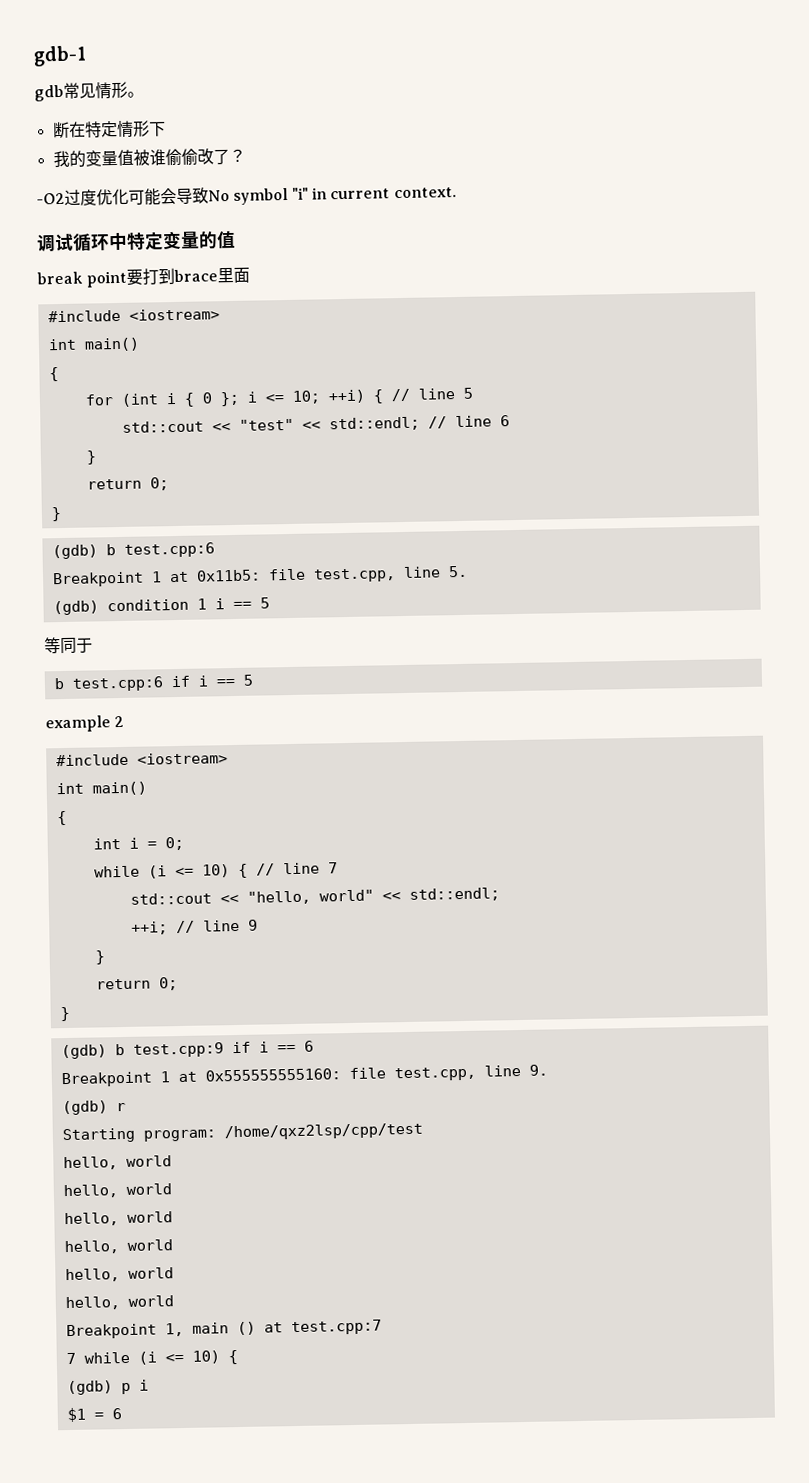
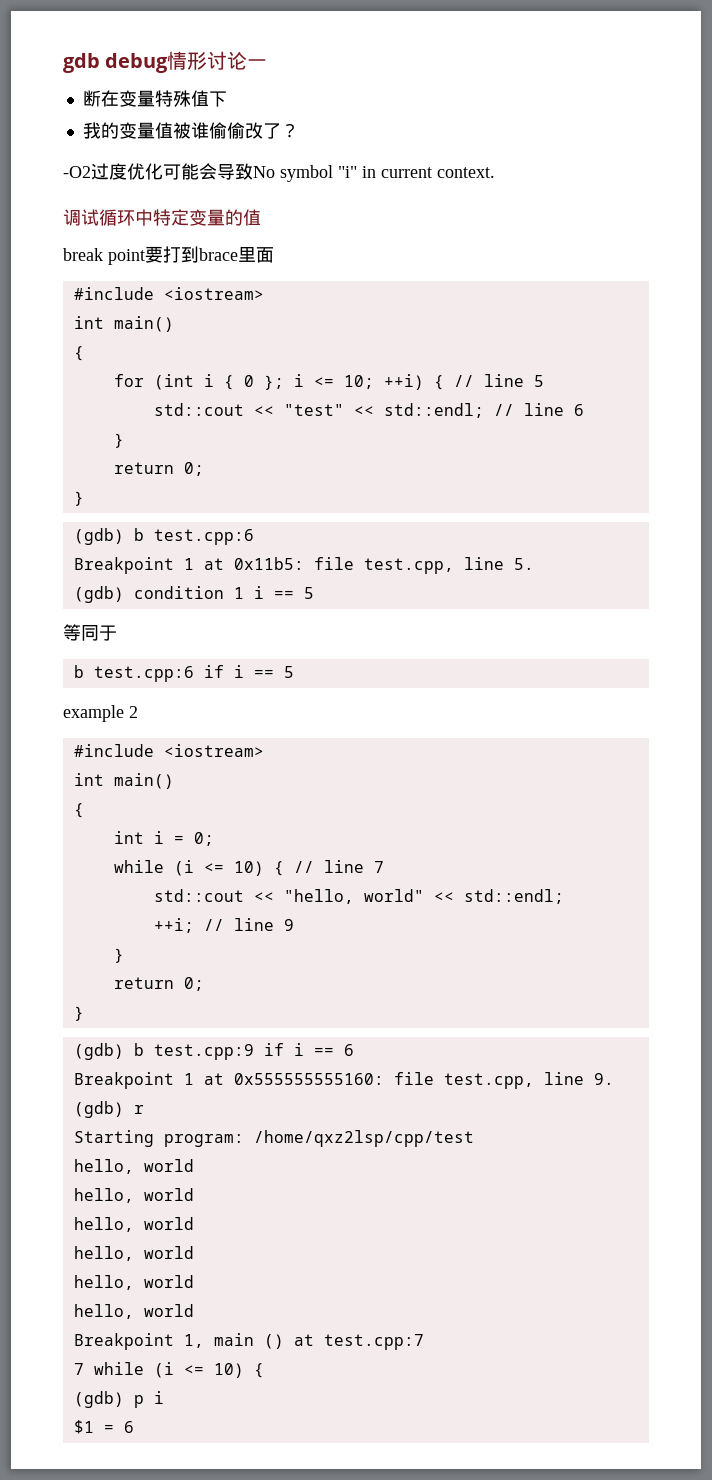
- gdb-1
- gdb常见情形。
+ gdb debug情形讨论一
- 断在特定情形下
+ 断在变量特殊值下

